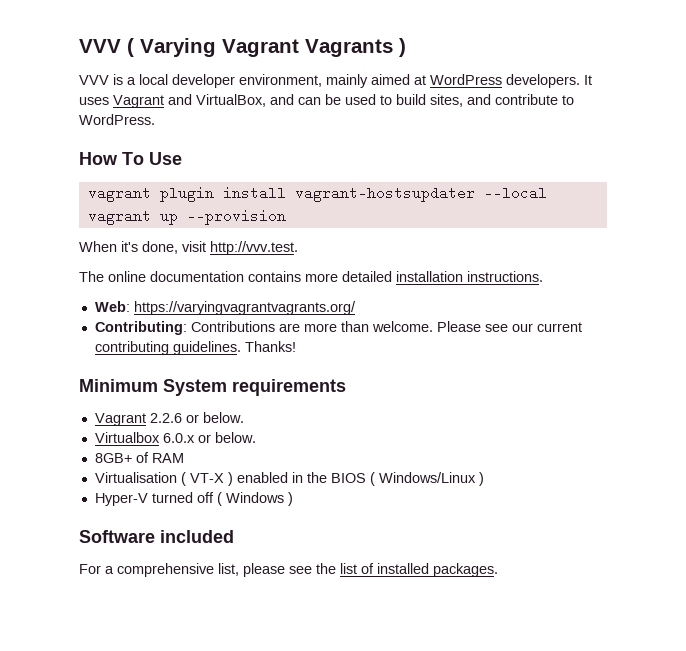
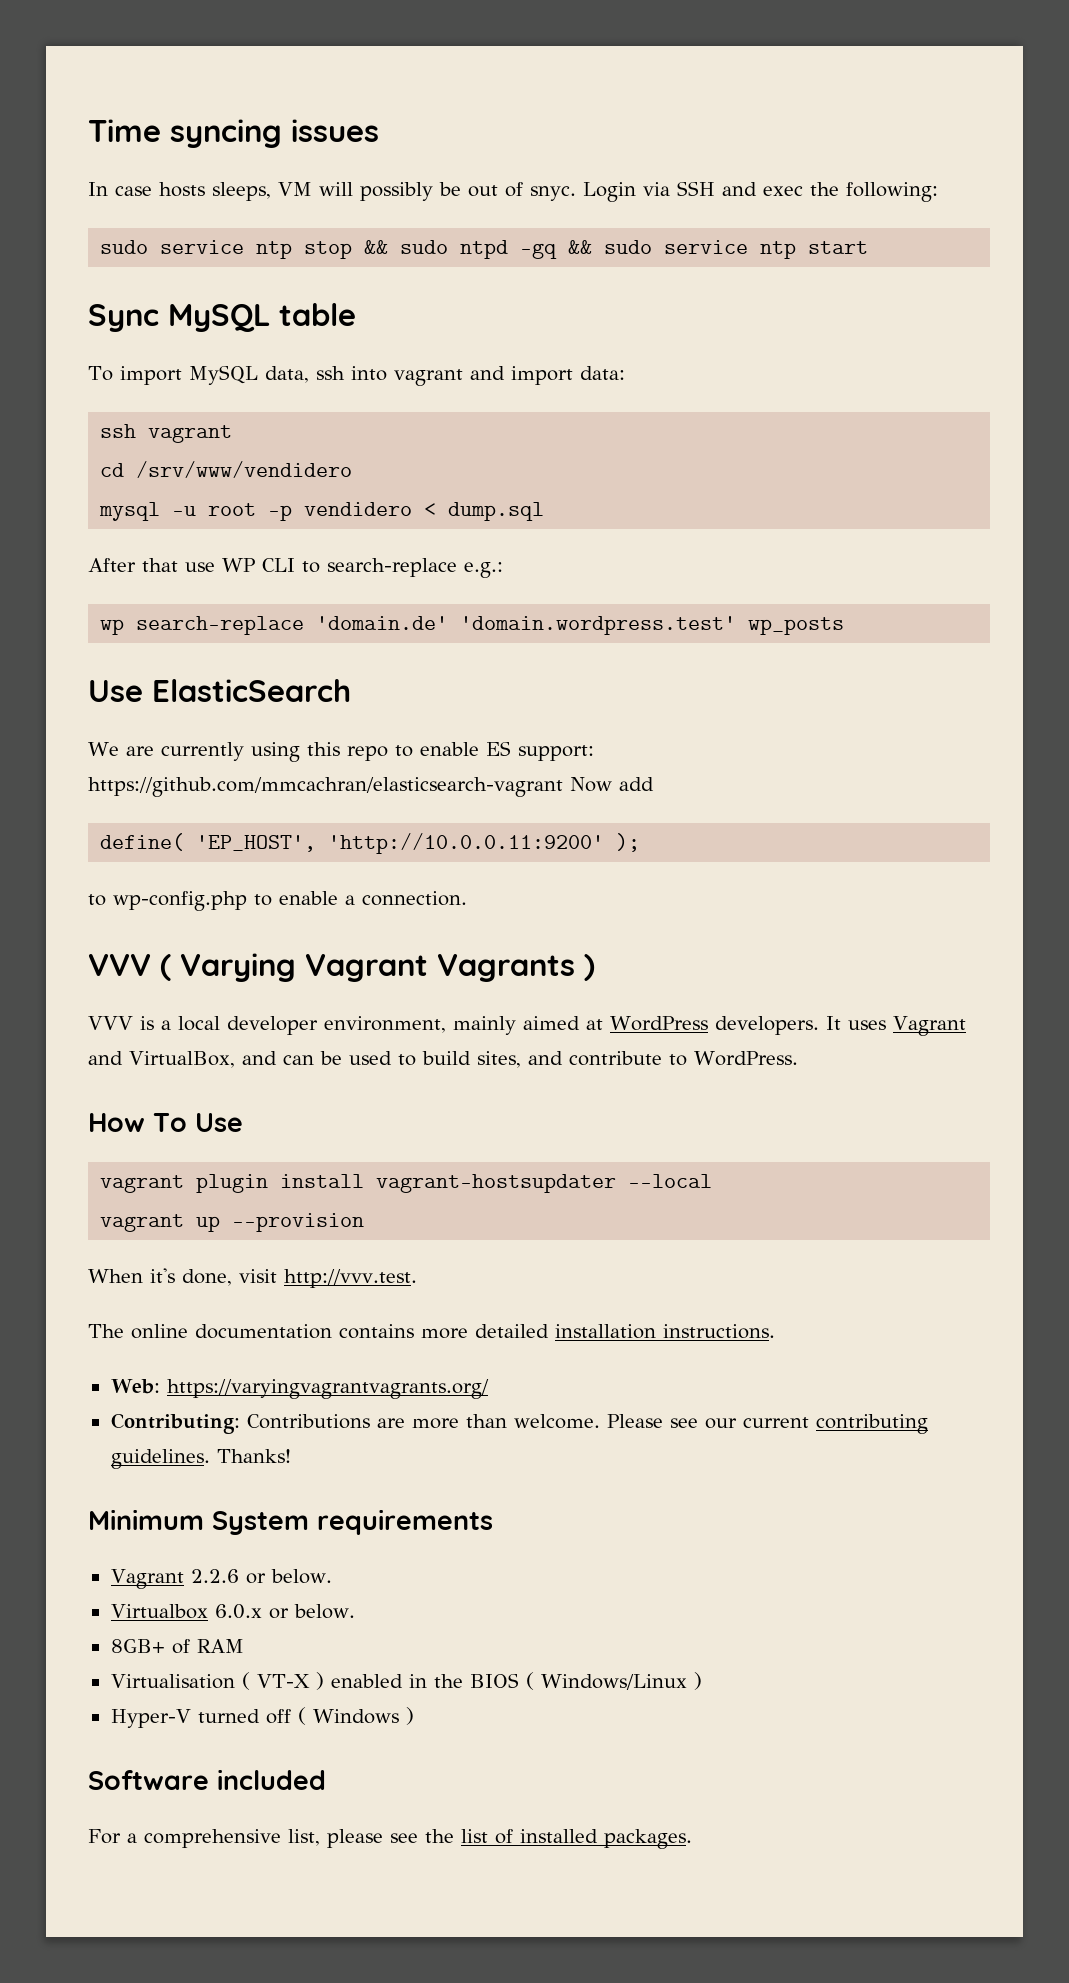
+ Time syncing issues
+ In case hosts sleeps, VM will possibly be out of snyc. Login via SSH and exec the following:
+ sudo service ntp stop && sudo ntpd -gq && sudo service ntp start
+ Sync MySQL table
+ To import MySQL data, ssh into vagrant and import data:
+ ssh vagrant
+ cd /srv/www/vendidero
+ mysql -u root -p vendidero < dump.sql
+ After that use WP CLI to search-replace e.g.:
+ wp search-replace 'domain.de' 'domain.wordpress.test' wp_posts
+ Use ElasticSearch
+ We are currently using this repo to enable ES support: https://github.com/mmcachran/elasticsearch-vagrant Now add
+ define( 'EP_HOST', 'http://10.0.0.11:9200' );
+ to wp-config.php to enable a connection.

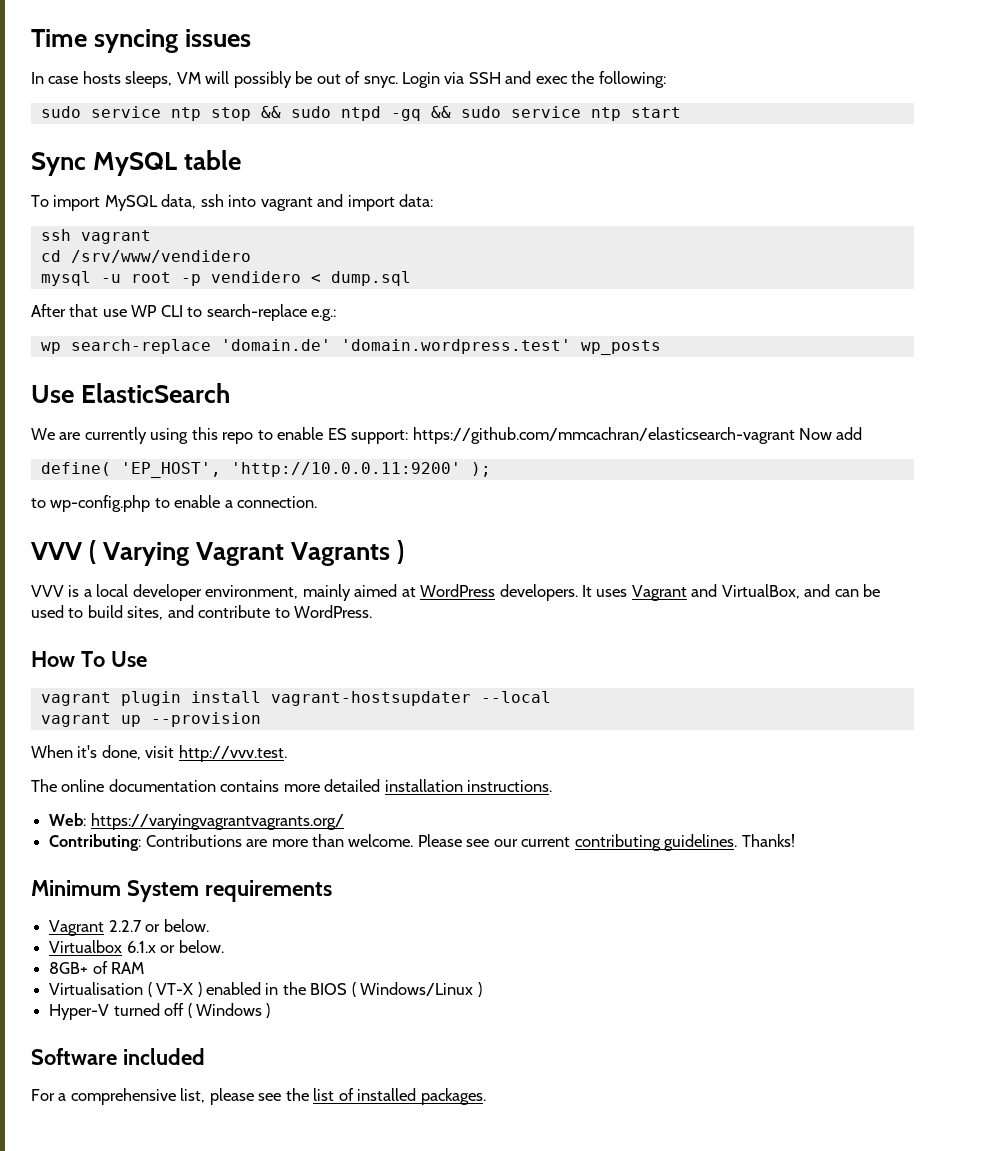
- Vagrant 2.2.6 or below.
+ Vagrant 2.2.7 or below.
- Virtualbox 6.0.x or below.
+ Virtualbox 6.1.x or below.

